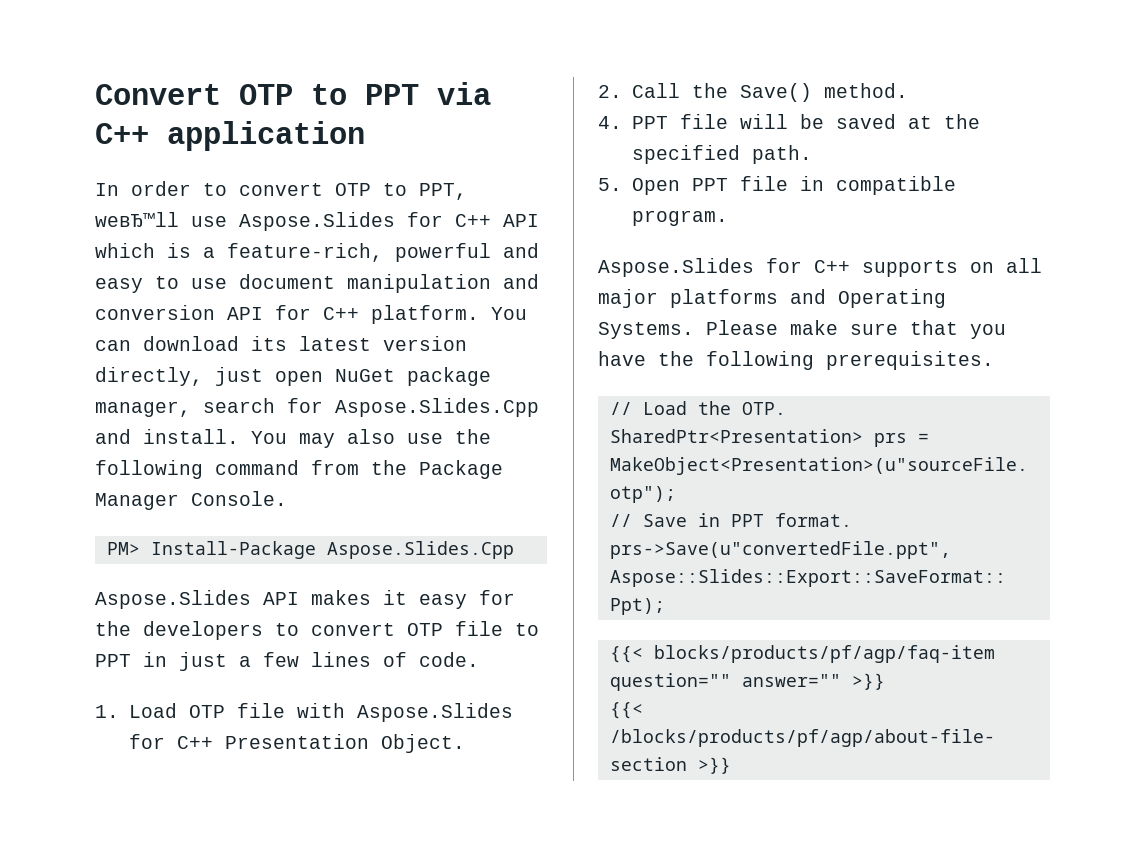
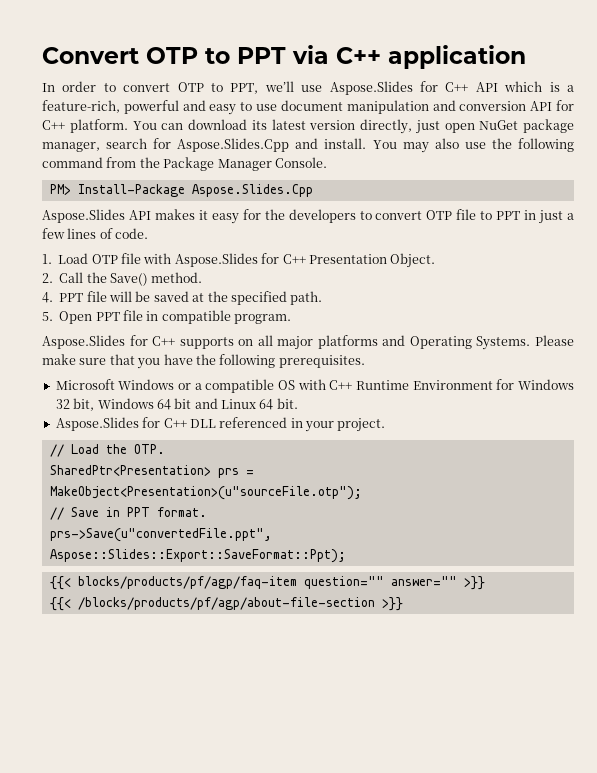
- In order to convert OTP to PPT, weвЂ™ll use Aspose.Slides for C++ API which is a feature-rich, powerful and easy to use document manipulation and conversion API for C++ platform.
+ In order to convert OTP to PPT, we’ll use Aspose.Slides for C++ API which is a feature-rich, powerful and easy to use document manipulation and conversion API for C++ platform.
+ Microsoft Windows or a compatible OS with C++ Runtime Environment for Windows 32 bit, Windows 64 bit and Linux 64 bit.
+ Aspose.Slides for C++ DLL referenced in your project.

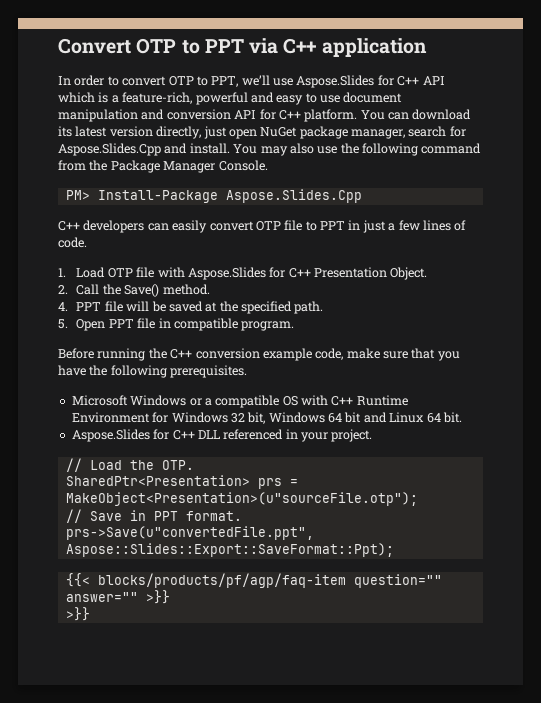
- Aspose.Slides API makes it easy for the developers to convert OTP file to PPT in just a few lines of code.
+ C++ developers can easily convert OTP file to PPT in just a few lines of code.
- Aspose.Slides for C++ supports on all major platforms and Operating Systems. Please make sure that you have the following prerequisites.
+ Before running the C++ conversion example code, make sure that you have the following prerequisites.
  {{< blocks/products/pf/agp/faq-item question="" answer="" >}}
- {{< /blocks/products/pf/agp/about-file-section >}}
+ >}}

